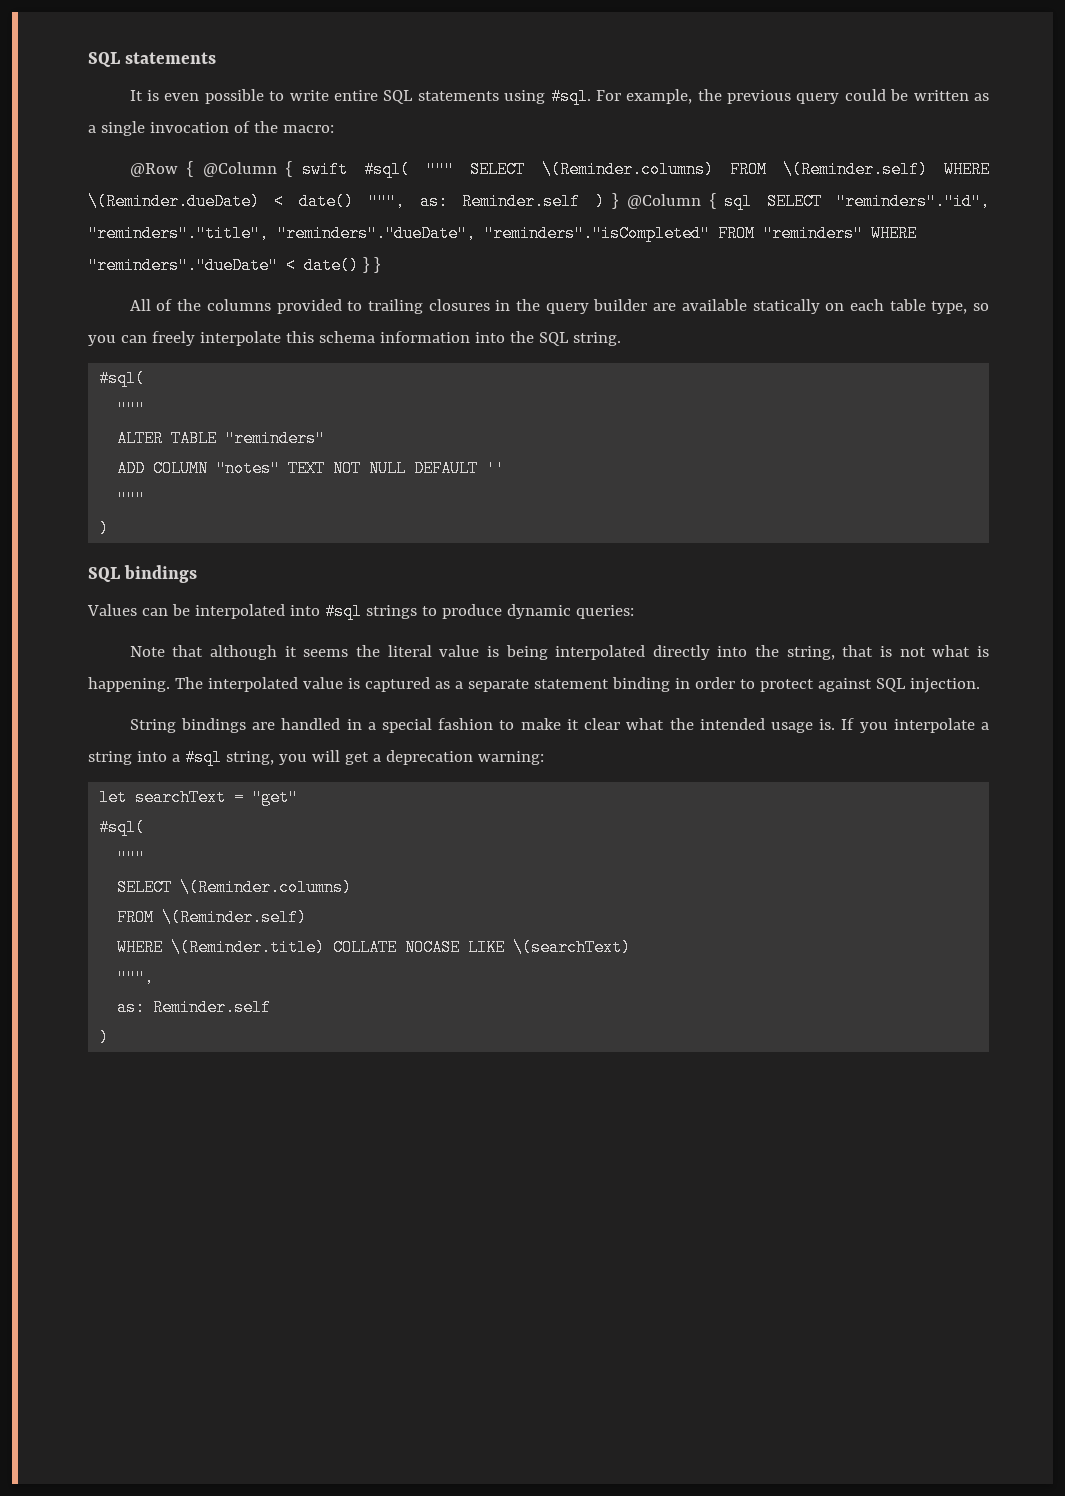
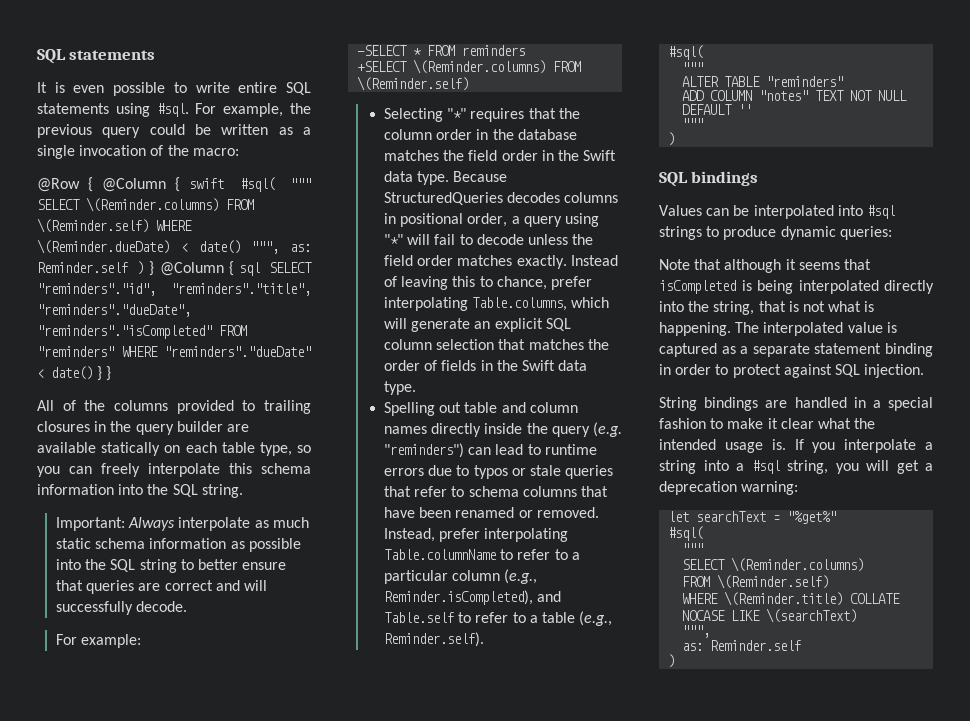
+ Important: Always interpolate as much static schema information as possible into the SQL string to better ensure that queries are correct and will successfully decode.
+ For example:
+ -SELECT * FROM reminders
+ +SELECT \(Reminder.columns) FROM \(Reminder.self)
+ Selecting "*" requires that the column order in the database matches the field order in the Swift data type. Because StructuredQueries decodes columns in positional order, a query using "*" will fail to decode unless the field order matches exactly. Instead of leaving this to chance, prefer interpolating Table.columns, which will generate an explicit SQL column selection that matches the order of fields in the Swift data type.
+ Spelling out table and column names directly inside the query (e.g. "reminders") can lead to runtime errors due to typos or stale queries that refer to schema columns that have been renamed or removed. Instead, prefer interpolating Table.columnName to refer to a particular column (e.g., Reminder.isCompleted), and Table.self to refer to a table (e.g., Reminder.self).
- Note that although it seems the literal value is being interpolated directly into the string, that is not what is happening.
+ Note that although it seems that isCompleted is being interpolated directly into the string, that is not what is happening.
- let searchText = "get"
+ let searchText = "%get%"

